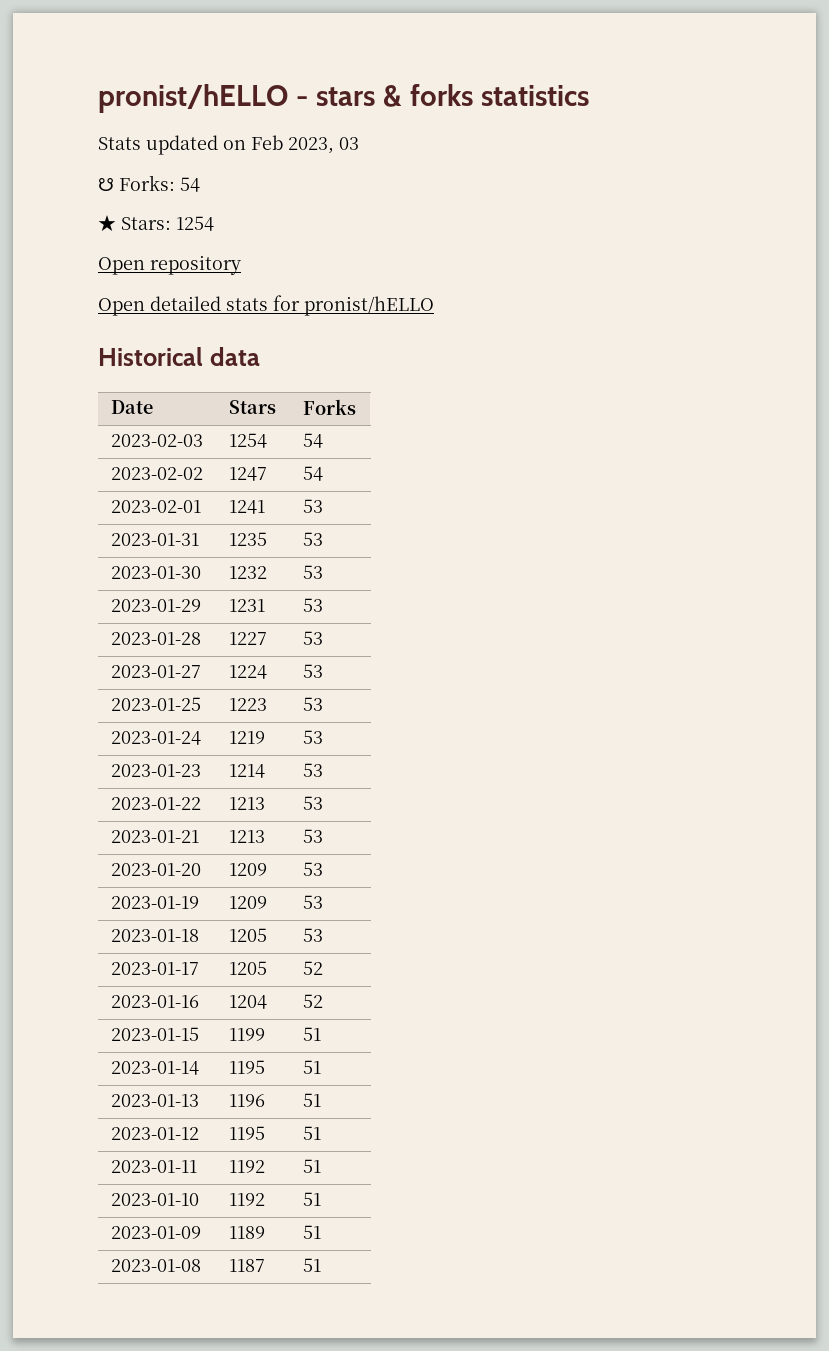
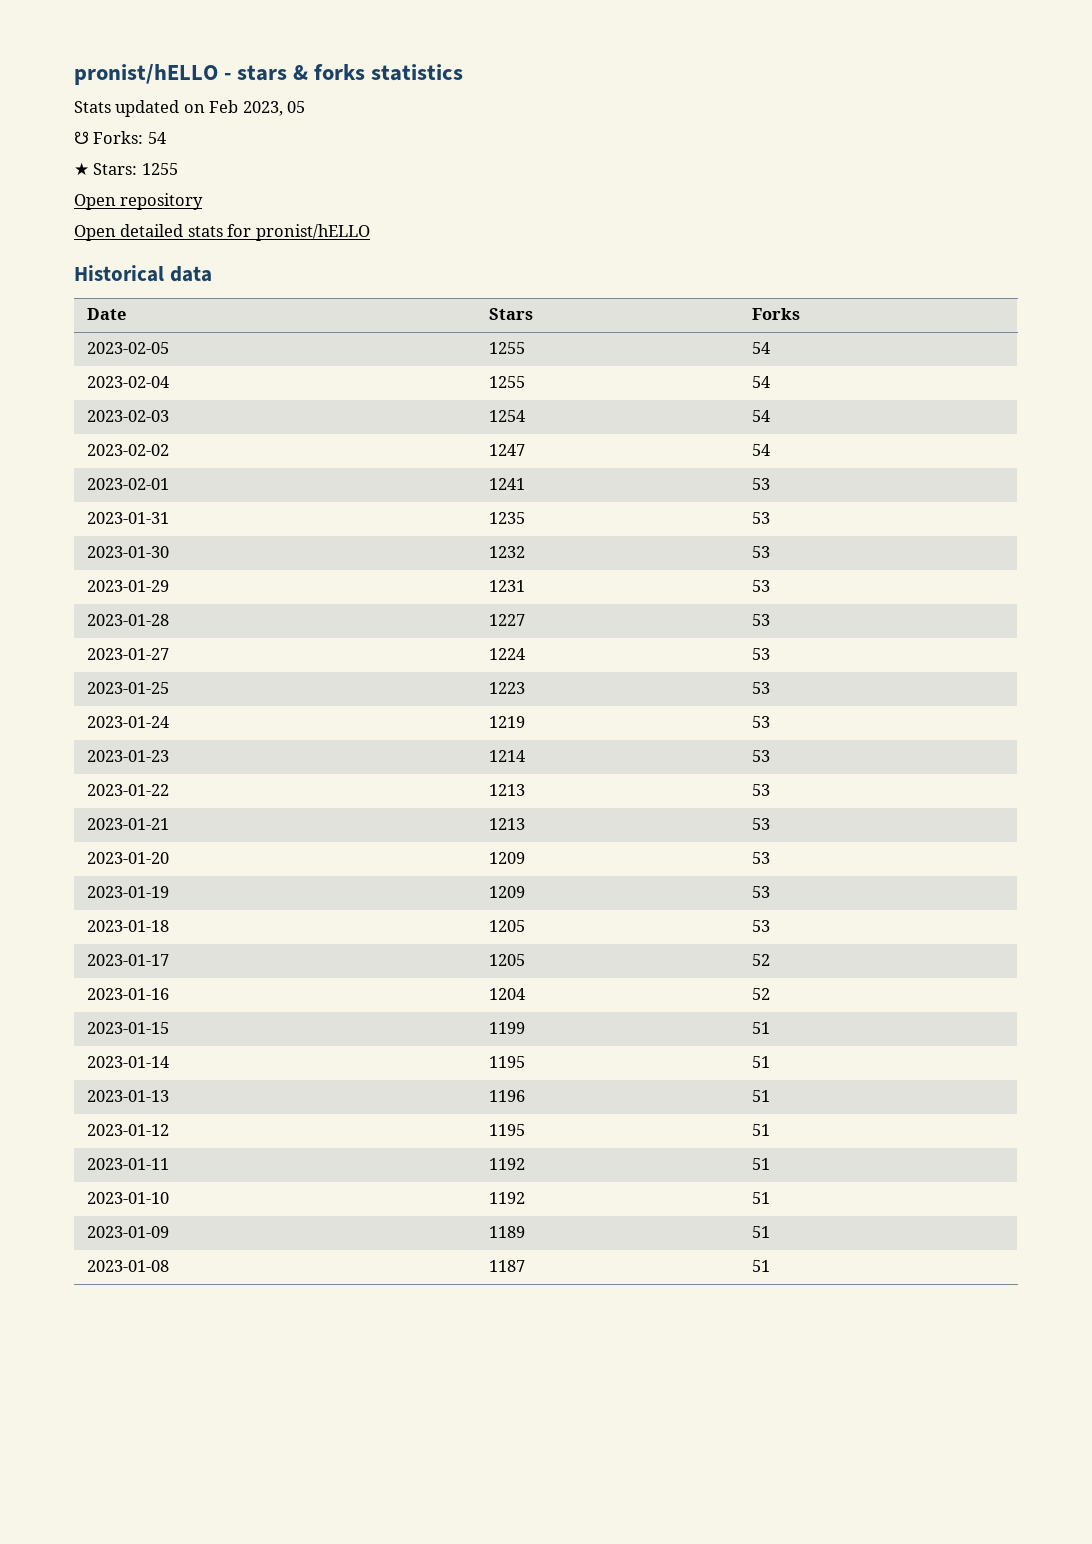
- Stats updated on Feb 2023, 03
+ Stats updated on Feb 2023, 05
- ★ Stars: 1254
+ ★ Stars: 1255
+ 2023-02-05 | 1255 | 54
+ 2023-02-04 | 1255 | 54

